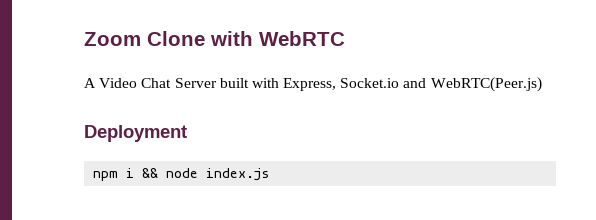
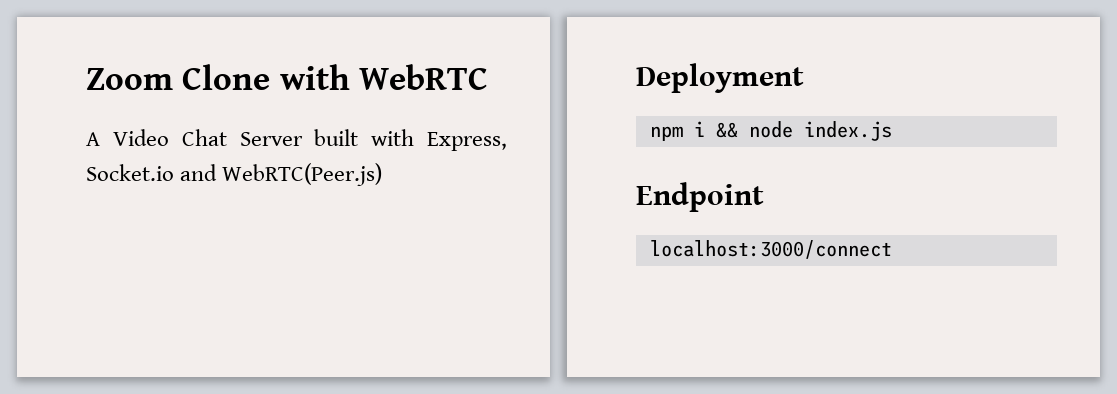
+ Endpoint
+ localhost:3000/connect

